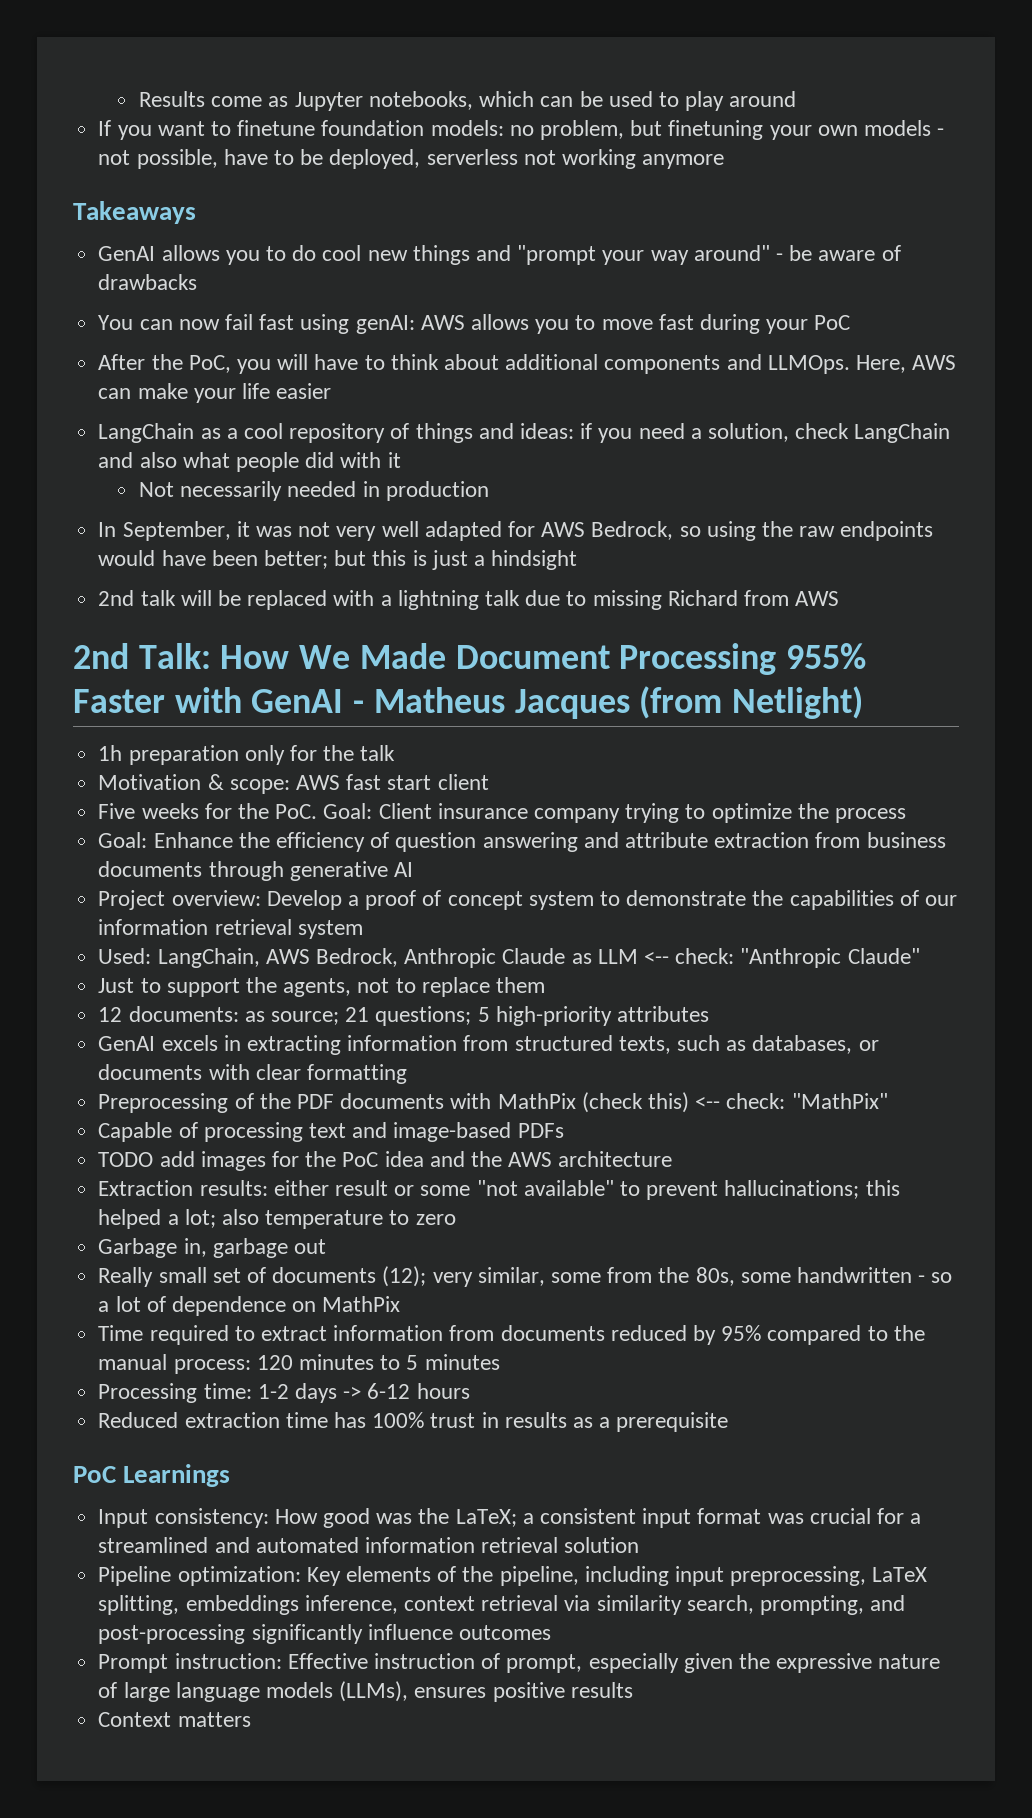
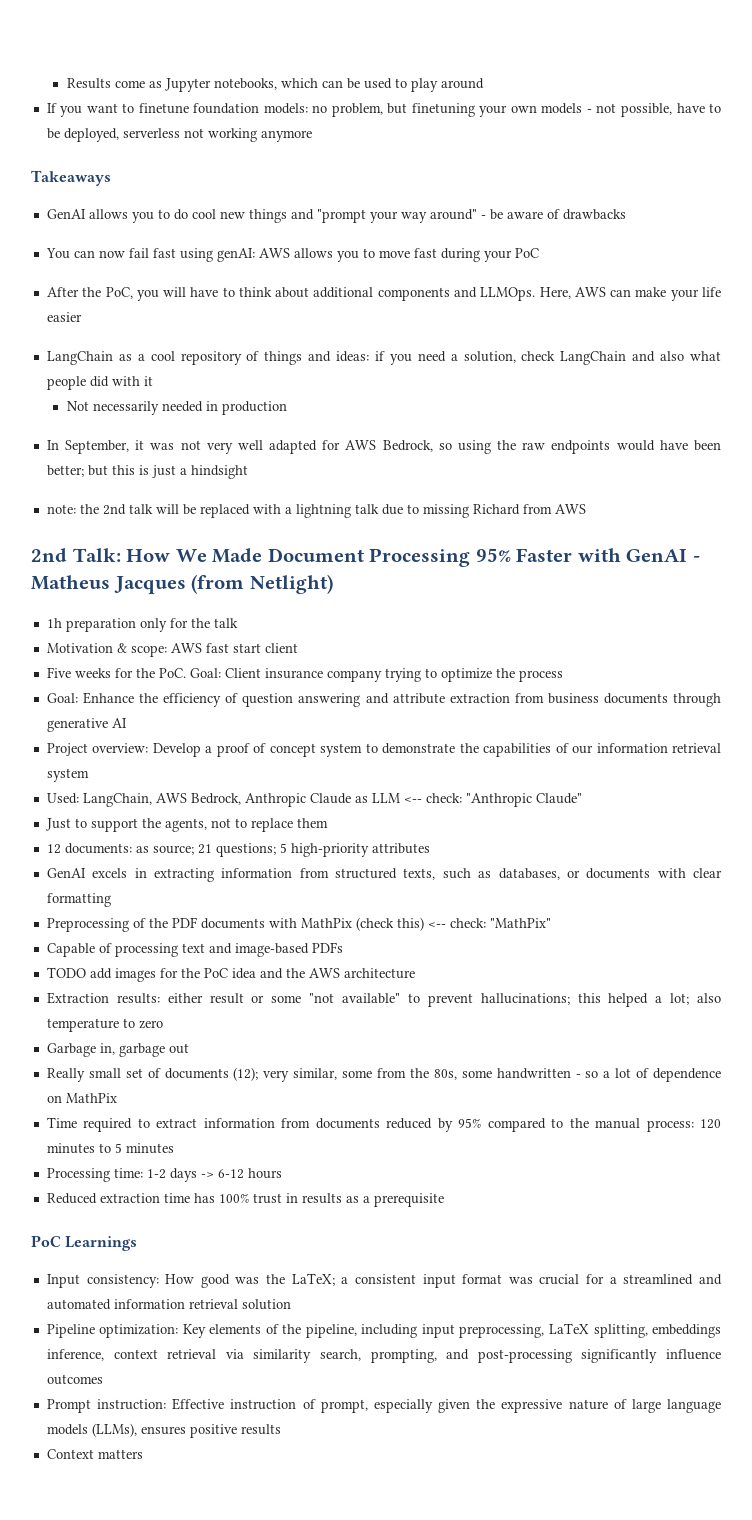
- 2nd talk will be replaced with a lightning talk due to missing Richard from AWS
+ note: the 2nd talk will be replaced with a lightning talk due to missing Richard from AWS
- 2nd Talk: How We Made Document Processing 955% Faster with GenAI - Matheus Jacques (from Netlight)
+ 2nd Talk: How We Made Document Processing 95% Faster with GenAI - Matheus Jacques (from Netlight)

